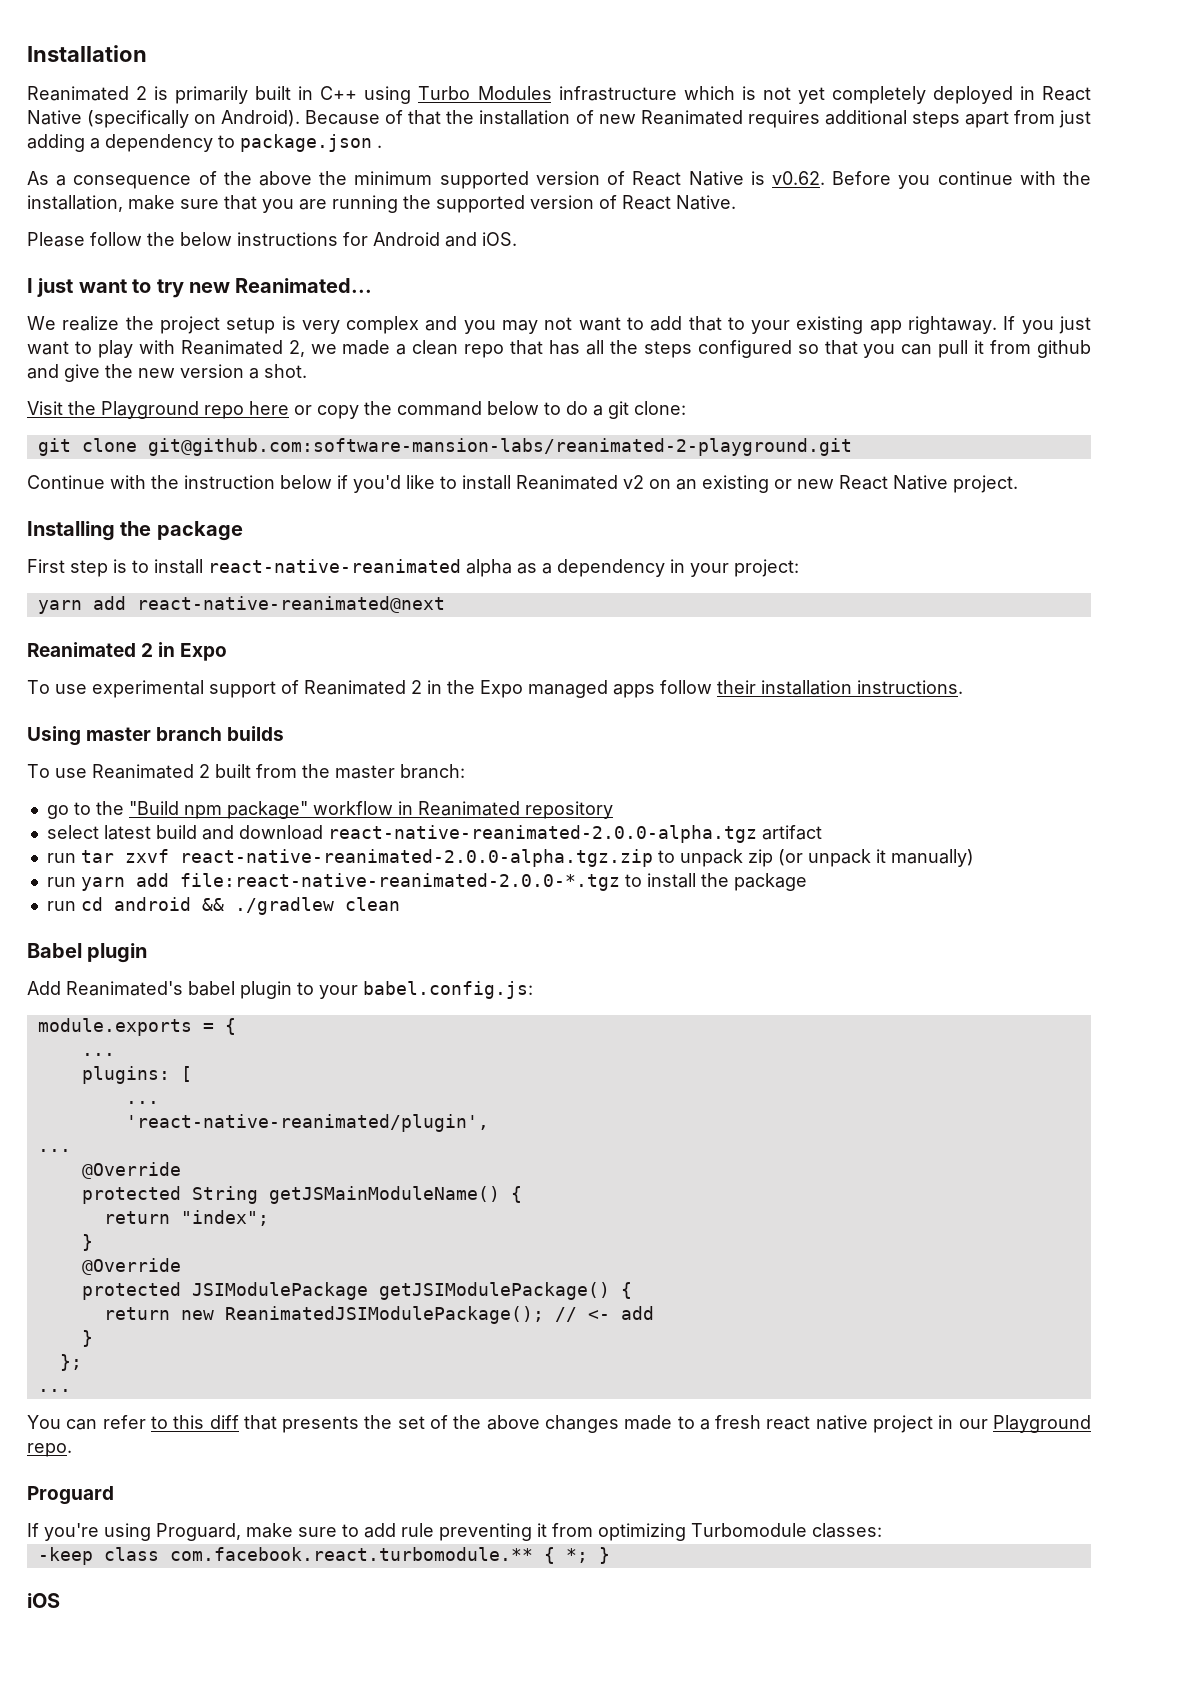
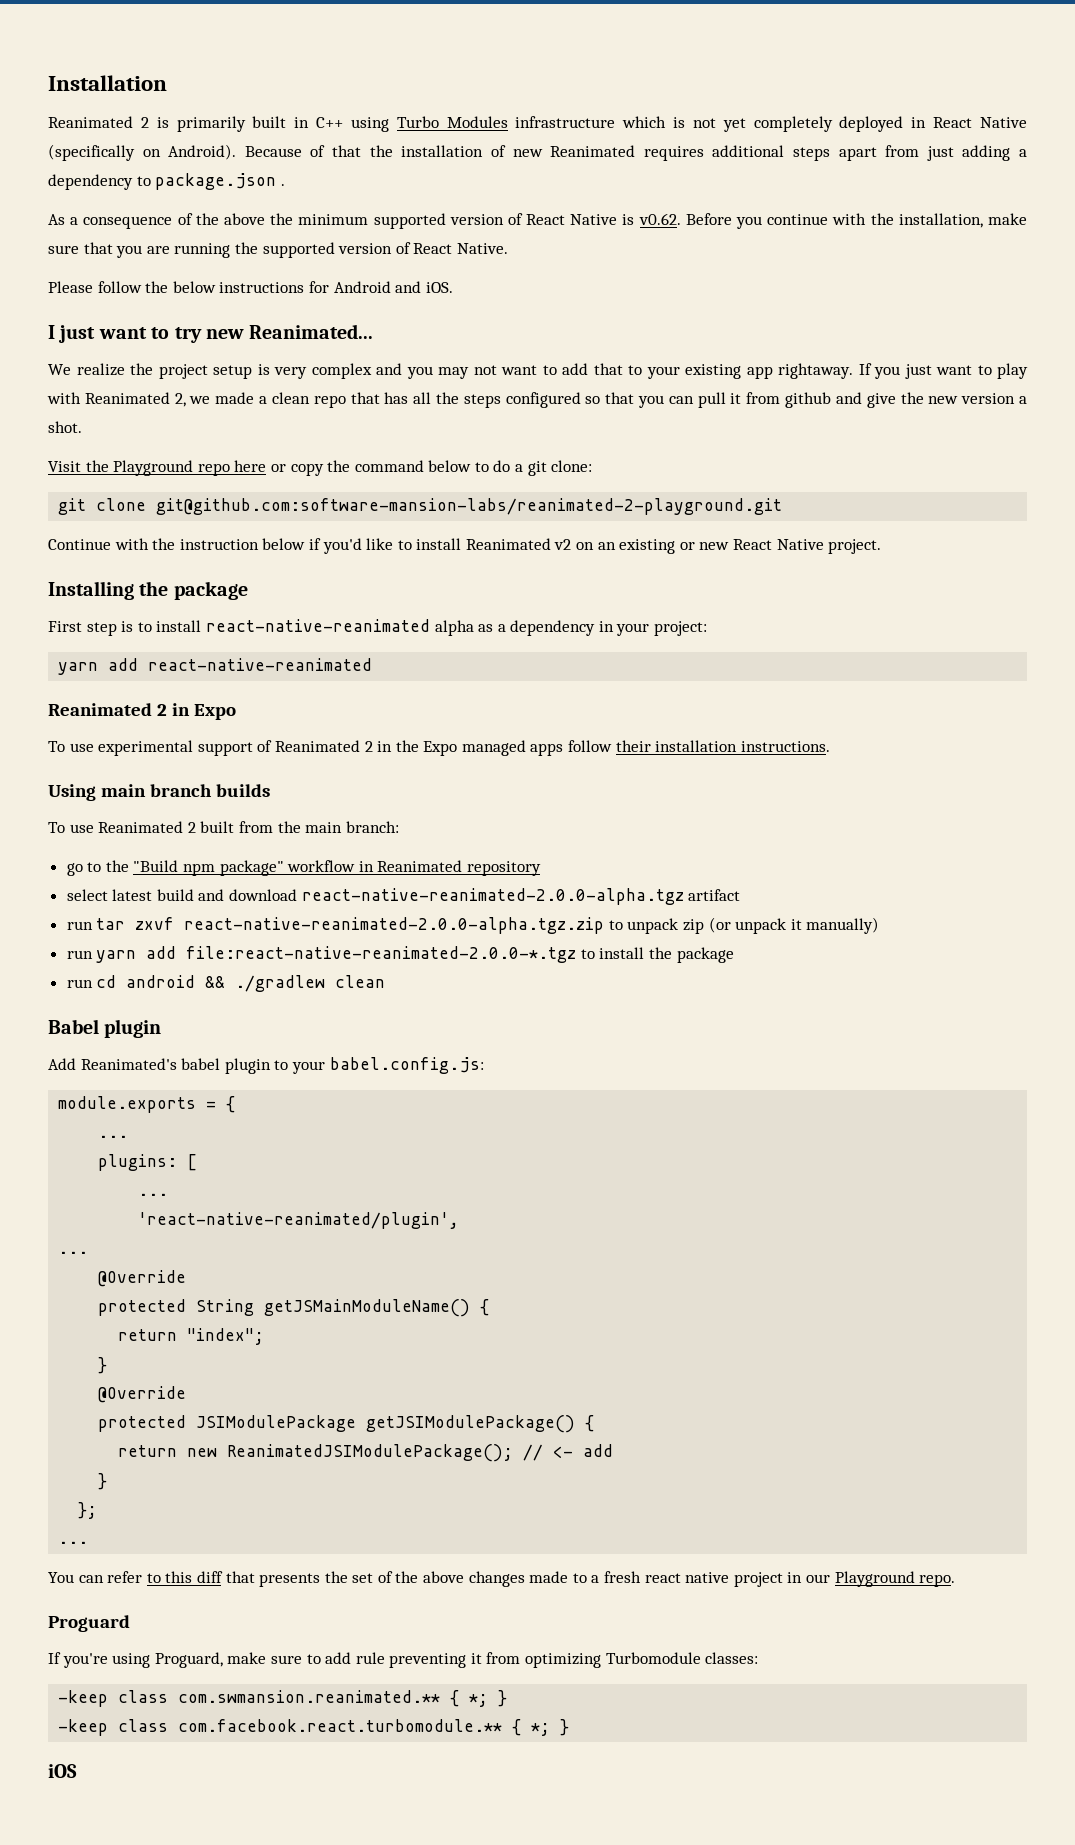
- yarn add react-native-reanimated@next
+ yarn add react-native-reanimated
- Using master branch builds
+ Using main branch builds
- To use Reanimated 2 built from the master branch:
+ To use Reanimated 2 built from the main branch:
+ -keep class com.swmansion.reanimated.** { *; }

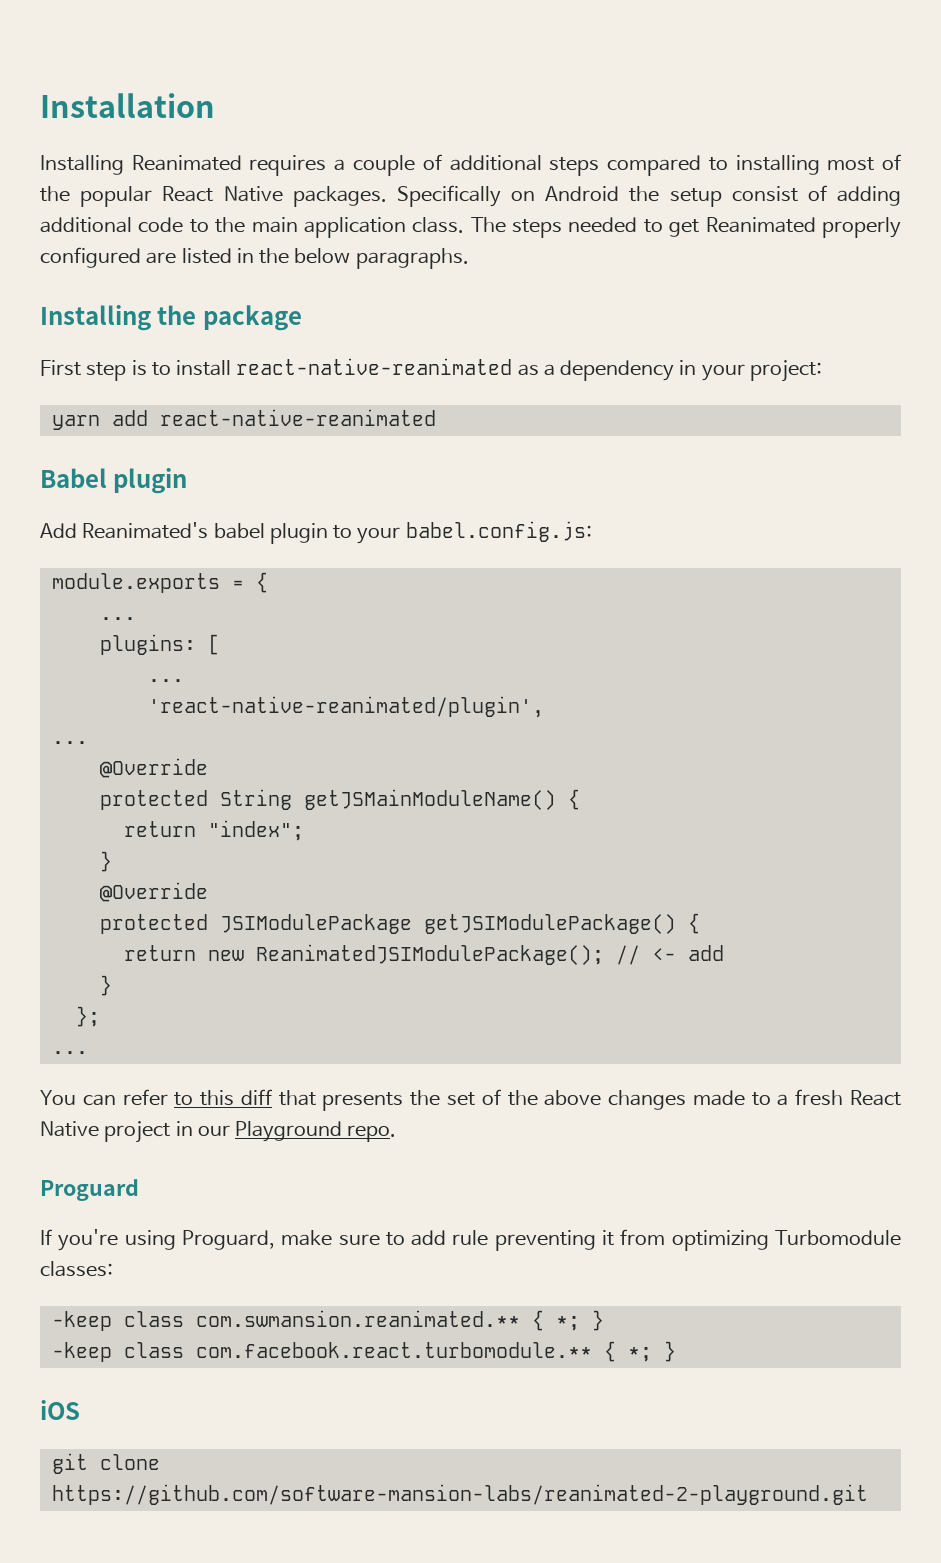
- Reanimated 2 is primarily built in C++ using Turbo Modules infrastructure which is not yet completely deployed in React Native (specifically on Android). Because of that the installation of new Reanimated requires additional steps apart from just adding a dependency to package.json .
- As a consequence of the above the minimum supported version of React Native is v0.62. Before you continue with the installation, make sure that you are running the supported version of React Native.
- Please follow the below instructions for Android and iOS.
- I just want to try new Reanimated...
- We realize the project setup is very complex and you may not want to add that to your existing app rightaway. If you just want to play with Reanimated 2, we made a clean repo that has all the steps configured so that you can pull it from github and give the new version a shot.
- Visit the Playground repo here or copy the command below to do a git clone:
- git clone git@github.com:software-mansion-labs/reanimated-2-playground.git
- Continue with the instruction below if you'd like to install Reanimated v2 on an existing or new React Native project.
+ Installing Reanimated requires a couple of additional steps compared to installing most of the popular React Native packages. Specifically on Android the setup consist of adding additional code to the main application class. The steps needed to get Reanimated properly configured are listed in the below paragraphs.
- First step is to install react-native-reanimated alpha as a dependency in your project:
+ First step is to install react-native-reanimated as a dependency in your project:
- Reanimated 2 in Expo
- To use experimental support of Reanimated 2 in the Expo managed apps follow their installation instructions.
- Using main branch builds
- To use Reanimated 2 built from the main branch:
- go to the "Build npm package" workflow in Reanimated repository
- select latest build and download react-native-reanimated-2.0.0-alpha.tgz artifact
- run tar zxvf react-native-reanimated-2.0.0-alpha.tgz.zip to unpack zip (or unpack it manually)
- run yarn add file:react-native-reanimated-2.0.0-*.tgz to install the package
- run cd android && ./gradlew clean
- You can refer to this diff that presents the set of the above changes made to a fresh react native project in our Playground repo.
+ You can refer to this diff that presents the set of the above changes made to a fresh React Native project in our Playground repo.
+ git clone https://github.com/software-mansion-labs/reanimated-2-playground.git

